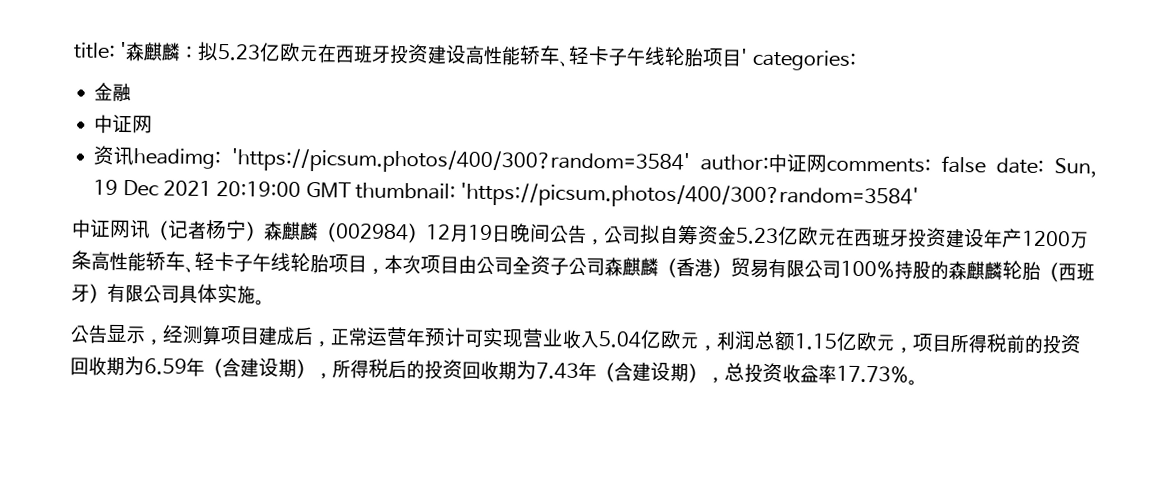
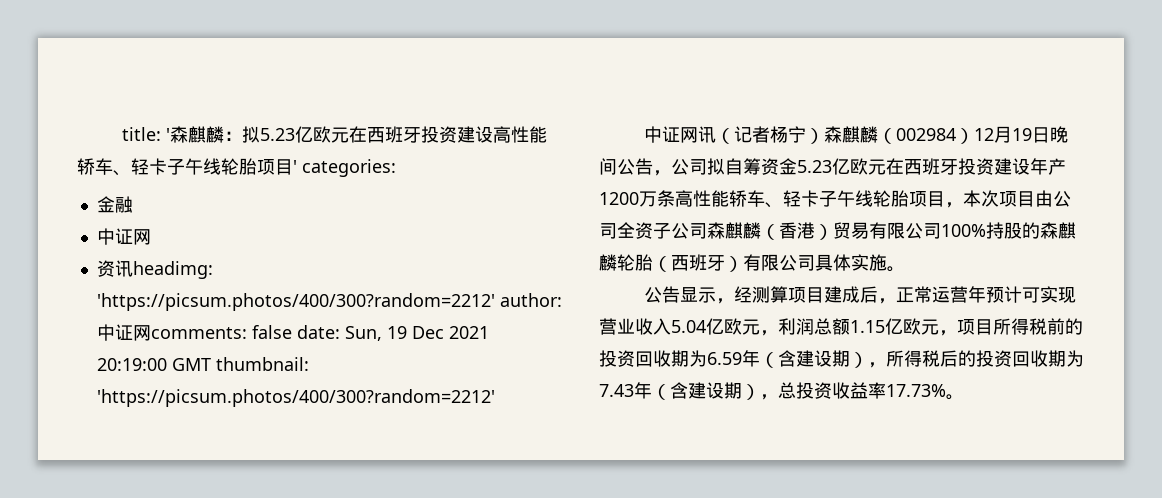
- 资讯headimg: 'https://picsum.photos/400/300?random=3584' author:中证网comments: false date: Sun, 19 Dec 2021 20:19:00 GMT thumbnail: 'https://picsum.photos/400/300?random=3584'
+ 资讯headimg: 'https://picsum.photos/400/300?random=2212' author:中证网comments: false date: Sun, 19 Dec 2021 20:19:00 GMT thumbnail: 'https://picsum.photos/400/300?random=2212'

